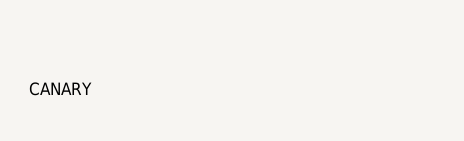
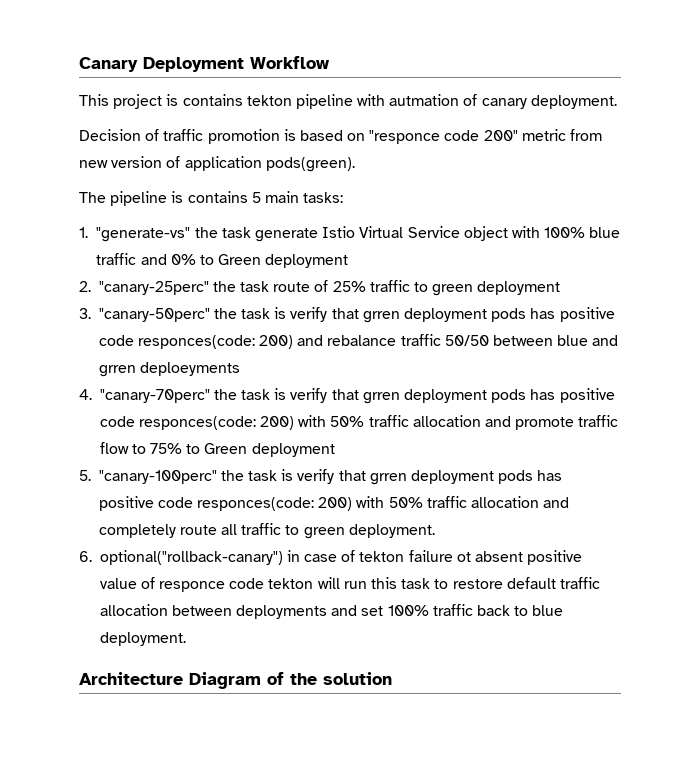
- CANARY
+ Canary Deployment Workflow
+ This project is contains tekton pipeline with autmation of canary deployment.
+ Decision of traffic promotion is based on "responce code 200" metric from new version of application pods(green).
+ The pipeline is contains 5 main tasks:
+ 1. "generate-vs" the task generate Istio Virtual Service object with 100% blue traffic and 0% to Green deployment
+ 2. "canary-25perc" the task route of 25% traffic to green deployment
+ 3. "canary-50perc" the task is verify that grren deployment pods has positive code responces(code: 200) and rebalance traffic 50/50 between blue and grren deploeyments
+ 4. "canary-70perc" the task is verify that grren deployment pods has positive code responces(code: 200) with 50% traffic allocation and promote traffic flow to 75% to Green deployment
+ 5. "canary-100perc" the task is verify that grren deployment pods has positive code responces(code: 200) with 50% traffic allocation and completely route all traffic to green deployment.
+ 6. optional("rollback-canary") in case of tekton failure ot absent positive value of responce code tekton will run this task to restore default traffic allocation between deployments and set 100% traffic back to blue deployment.
+ Architecture Diagram of the solution

